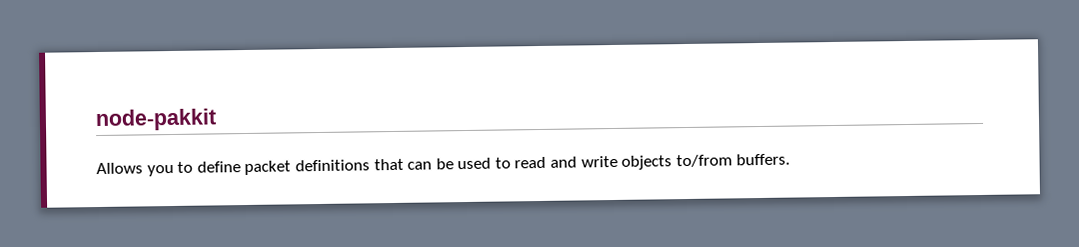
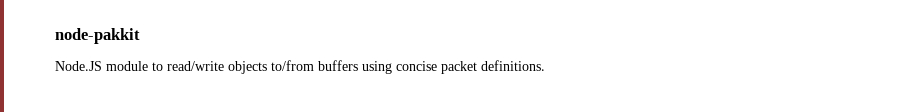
- Allows you to define packet definitions that can be used to read and write objects to/from buffers.
+ Node.JS module to read/write objects to/from buffers using concise packet definitions.

